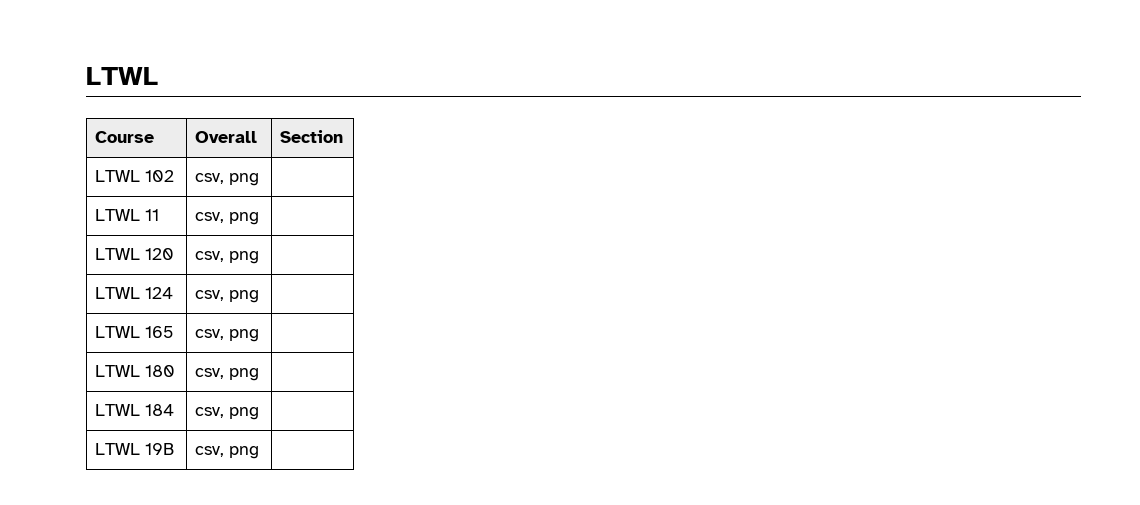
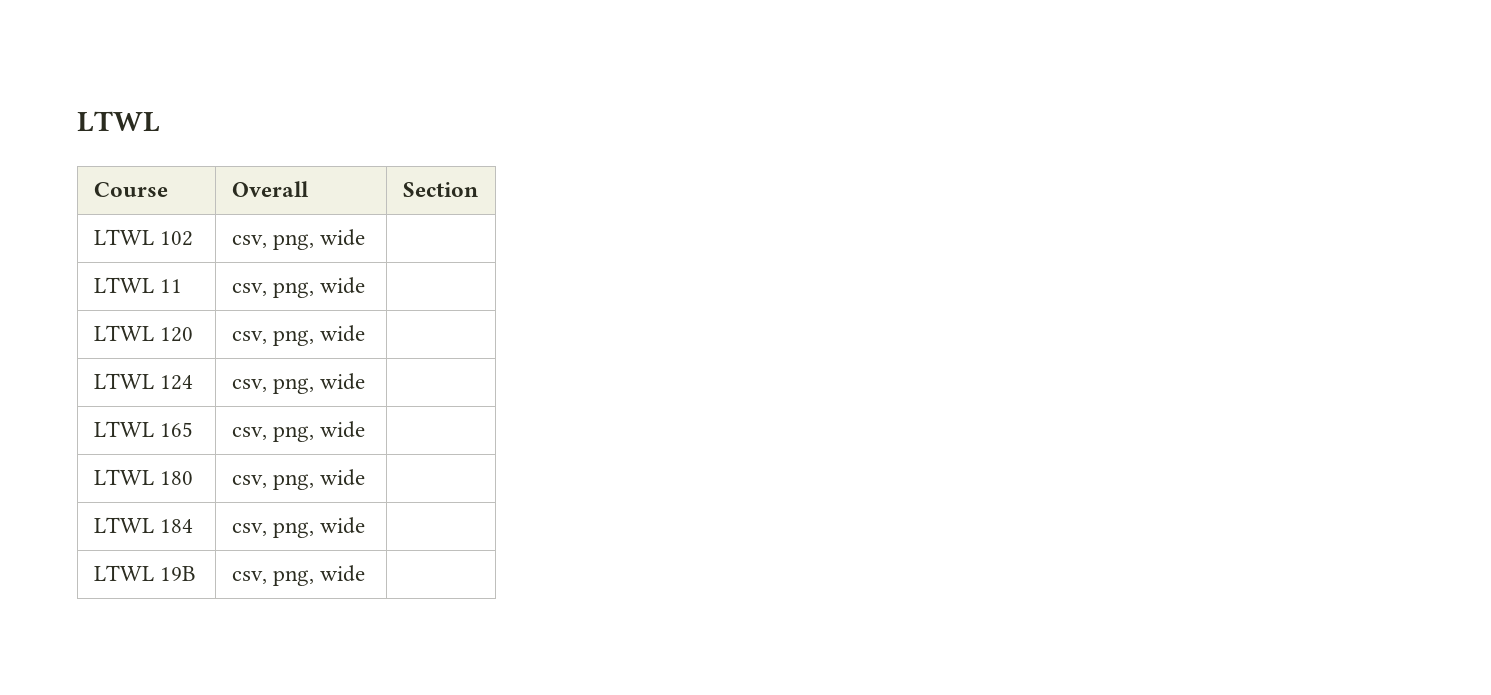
- LTWL 102 | csv, png |
+ LTWL 102 | csv, png, wide |
- LTWL 11 | csv, png |
+ LTWL 11 | csv, png, wide |
- LTWL 120 | csv, png |
+ LTWL 120 | csv, png, wide |
- LTWL 124 | csv, png |
+ LTWL 124 | csv, png, wide |
- LTWL 165 | csv, png |
+ LTWL 165 | csv, png, wide |
- LTWL 180 | csv, png |
+ LTWL 180 | csv, png, wide |
- LTWL 184 | csv, png |
+ LTWL 184 | csv, png, wide |
- LTWL 19B | csv, png |
+ LTWL 19B | csv, png, wide |

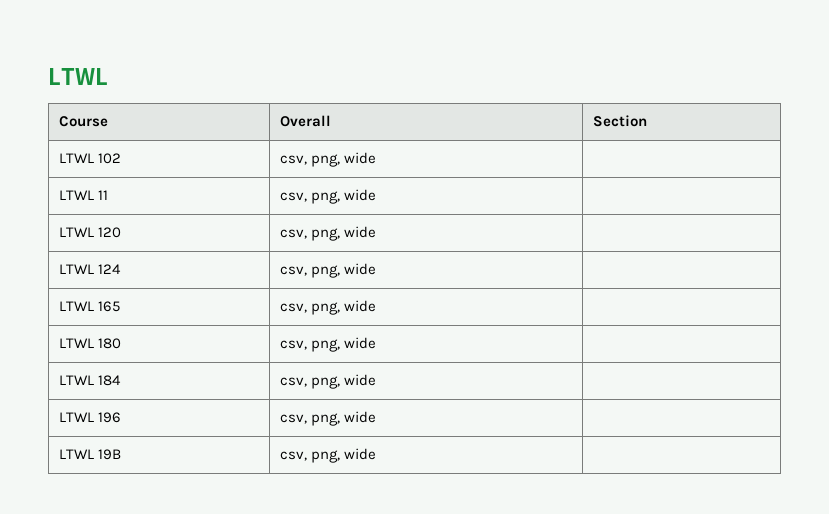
+ LTWL 196 | csv, png, wide |

